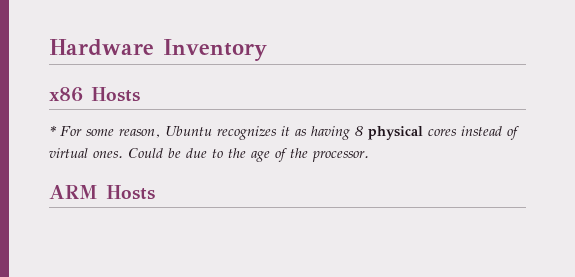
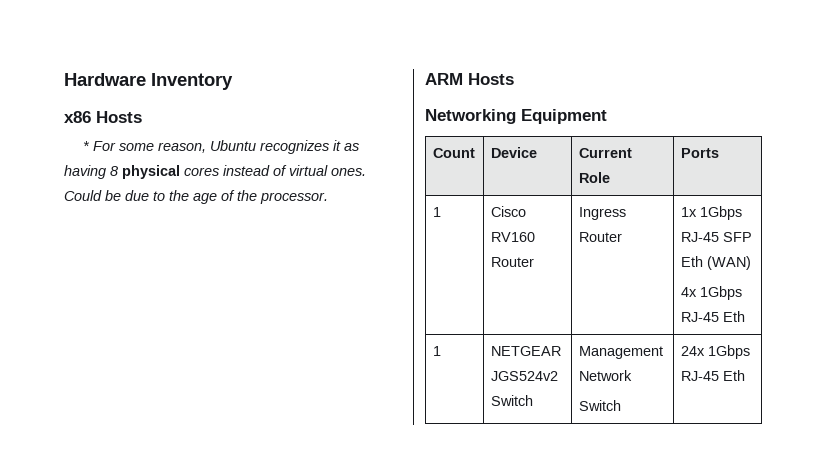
+ Networking Equipment
+ Count | Device | Current Role | Ports
+ 1 | Cisco RV160 Router | Ingress Router | 1x 1Gbps RJ-45 SFP Eth (WAN)
+ 4x 1Gbps RJ-45 Eth
+ 1 | NETGEAR JGS524v2 Switch | Management Network
+ Switch | 24x 1Gbps RJ-45 Eth

